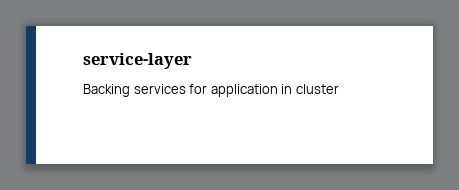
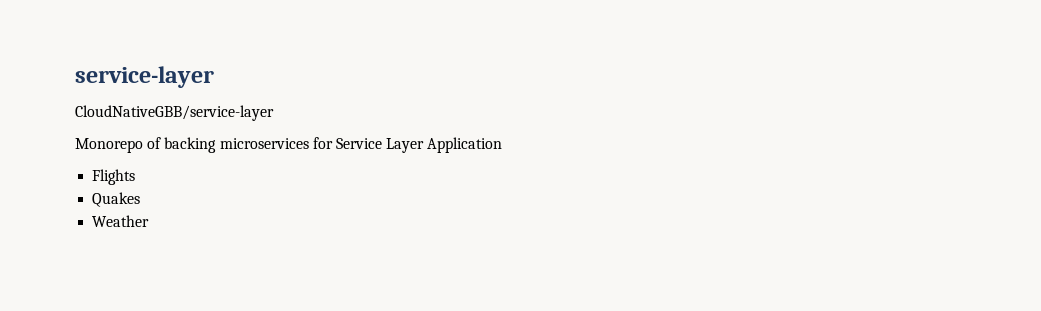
- Backing services for application in cluster
+ CloudNativeGBB/service-layer
+ Monorepo of backing microservices for Service Layer Application
+ Flights
+ Quakes
+ Weather

